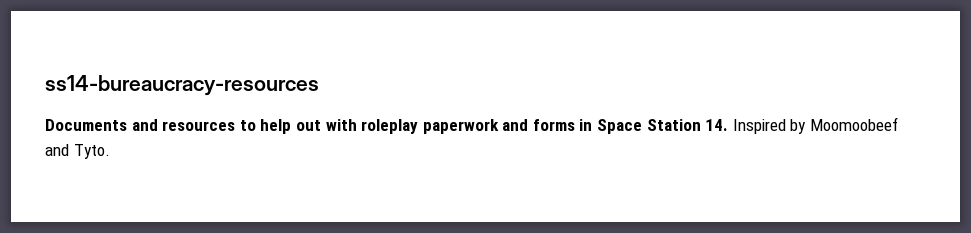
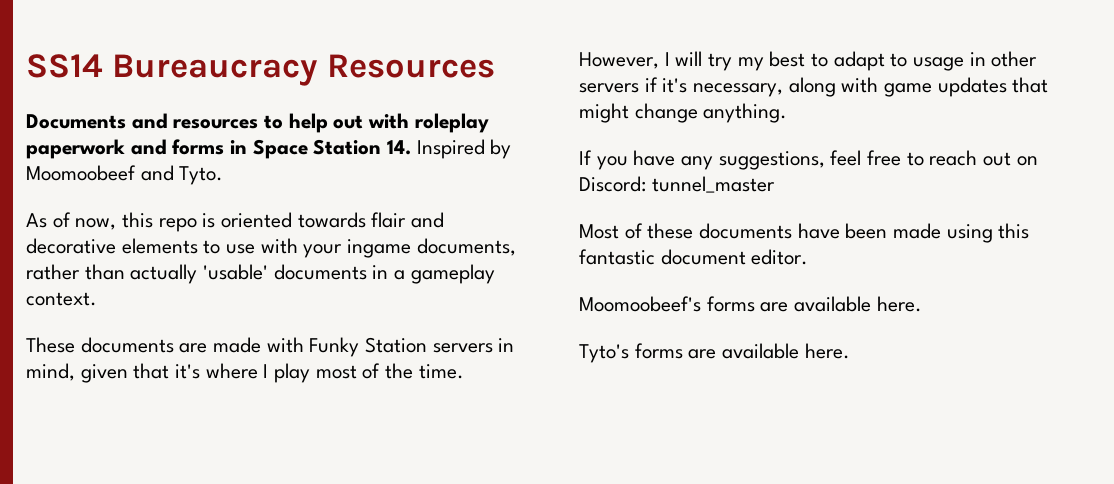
- ss14-bureaucracy-resources
+ SS14 Bureaucracy Resources
+ As of now, this repo is oriented towards flair and decorative elements to use with your ingame documents, rather than actually 'usable' documents in a gameplay context.
+ These documents are made with Funky Station servers in mind, given that it's where I play most of the time. However, I will try my best to adapt to usage in other servers if it's necessary, along with game updates that might change anything.
+ If you have any suggestions, feel free to reach out on Discord: tunnel_master
+ Most of these documents have been made using this fantastic document editor.
+ Moomoobeef's forms are available here.
+ Tyto's forms are available here.

